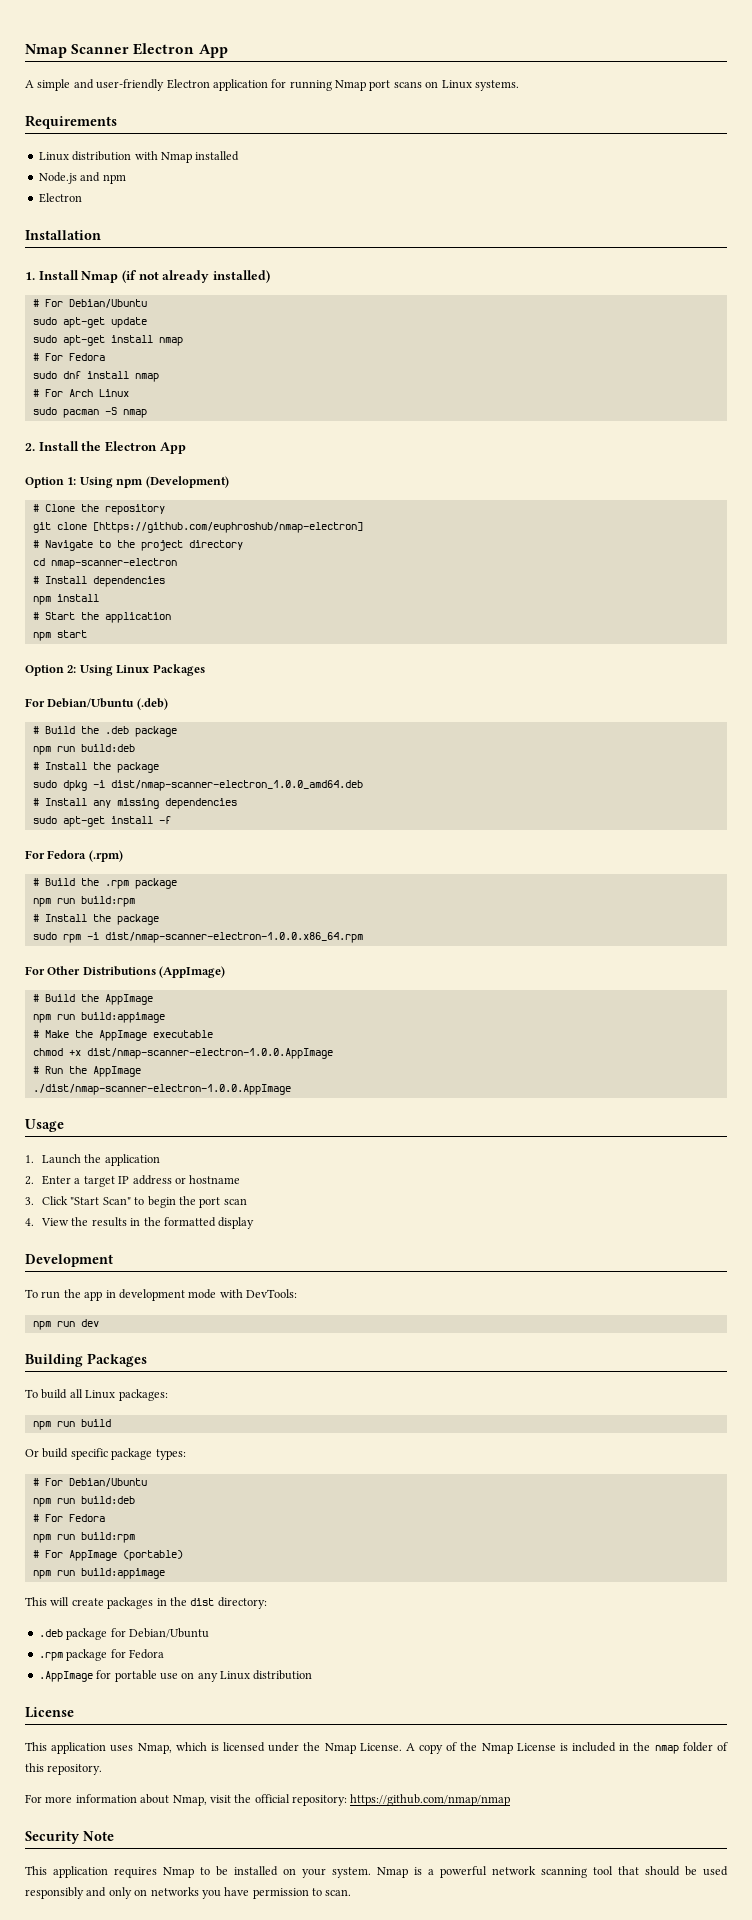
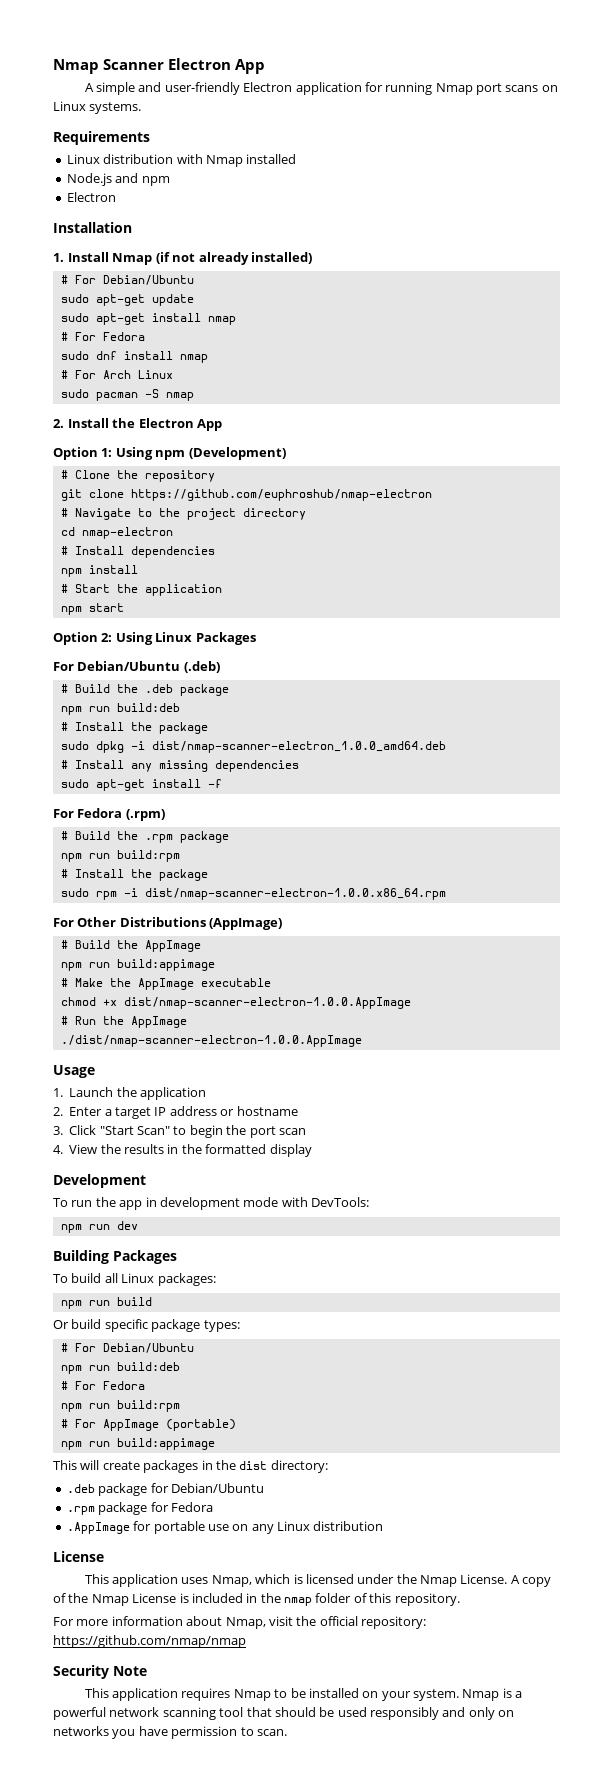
- git clone [https://github.com/euphroshub/nmap-electron]
+ git clone https://github.com/euphroshub/nmap-electron
- cd nmap-scanner-electron
+ cd nmap-electron

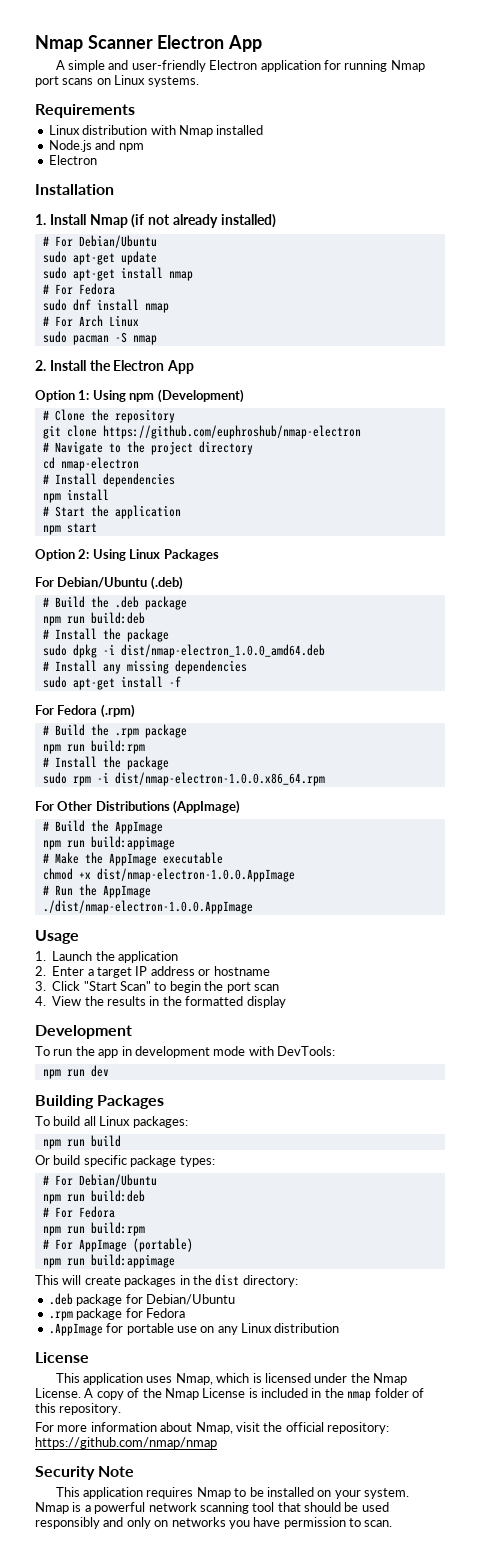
- sudo dpkg -i dist/nmap-scanner-electron_1.0.0_amd64.deb
+ sudo dpkg -i dist/nmap-electron_1.0.0_amd64.deb
- sudo rpm -i dist/nmap-scanner-electron-1.0.0.x86_64.rpm
+ sudo rpm -i dist/nmap-electron-1.0.0.x86_64.rpm
- chmod +x dist/nmap-scanner-electron-1.0.0.AppImage
+ chmod +x dist/nmap-electron-1.0.0.AppImage
- ./dist/nmap-scanner-electron-1.0.0.AppImage
+ ./dist/nmap-electron-1.0.0.AppImage

